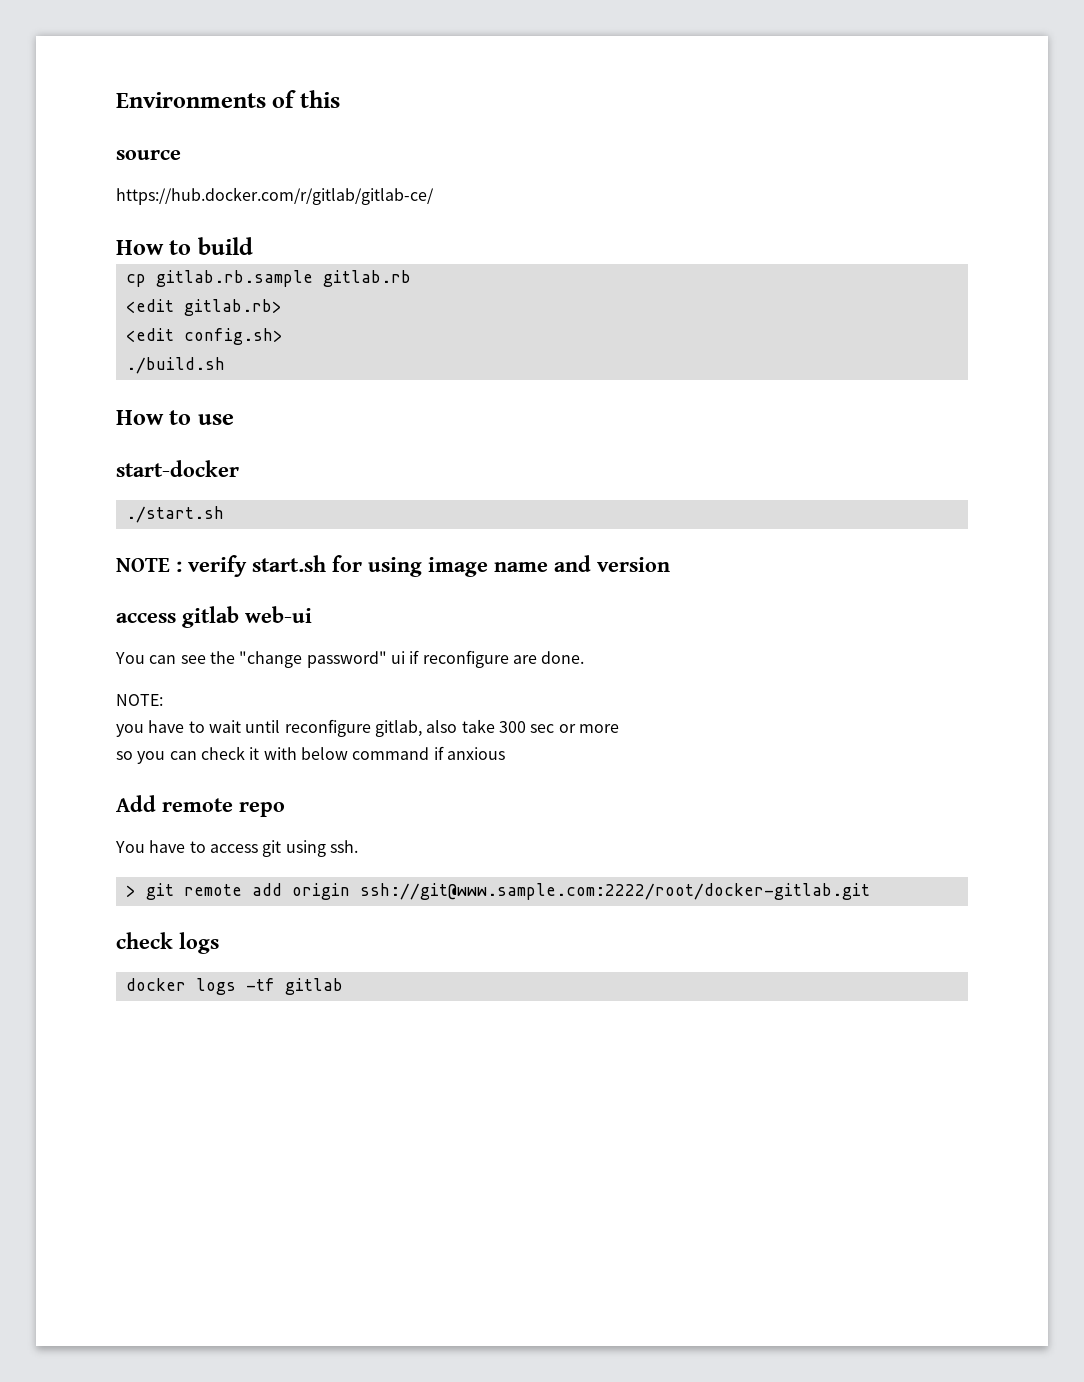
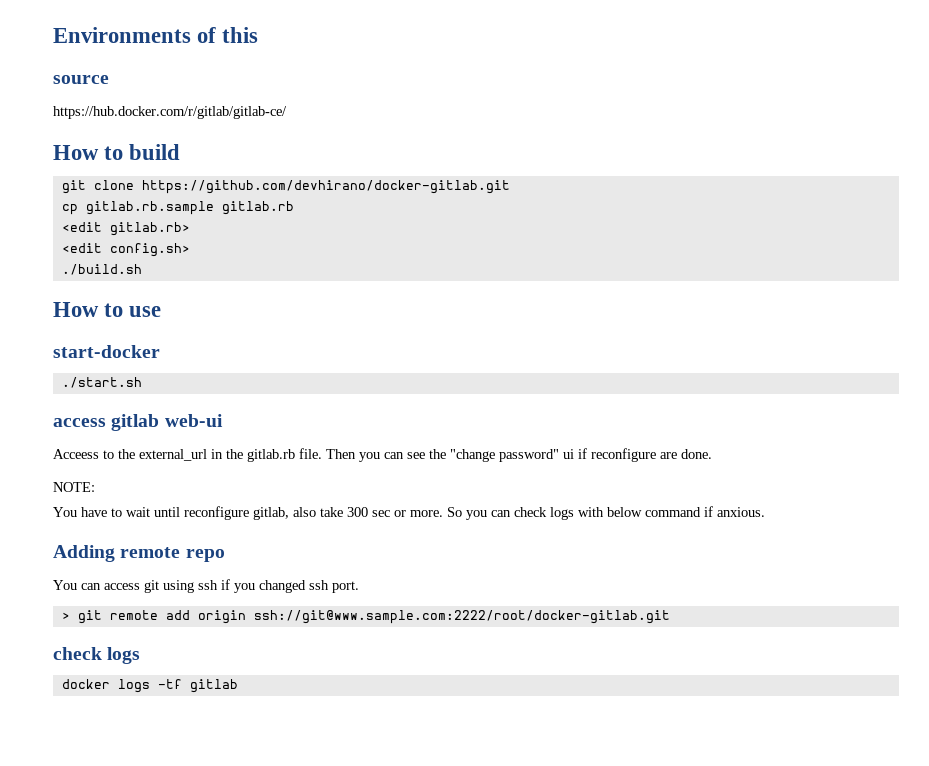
+ git clone https://github.com/devhirano/docker-gitlab.git
- NOTE : verify start.sh for using image name and version
  access gitlab web-ui
- You can see the "change password" ui if reconfigure are done.
+ Acceess to the external_url in the gitlab.rb file. Then you can see the "change password" ui if reconfigure are done.
- you have to wait until reconfigure gitlab, also take 300 sec or more
- so you can check it with below command if anxious
- Add remote repo
+ You have to wait until reconfigure gitlab, also take 300 sec or more. So you can check logs with below command if anxious.
+ Adding remote repo
- You have to access git using ssh.
+ You can access git using ssh if you changed ssh port.

